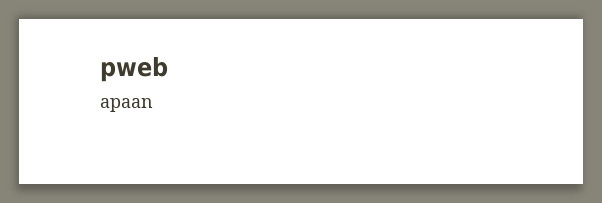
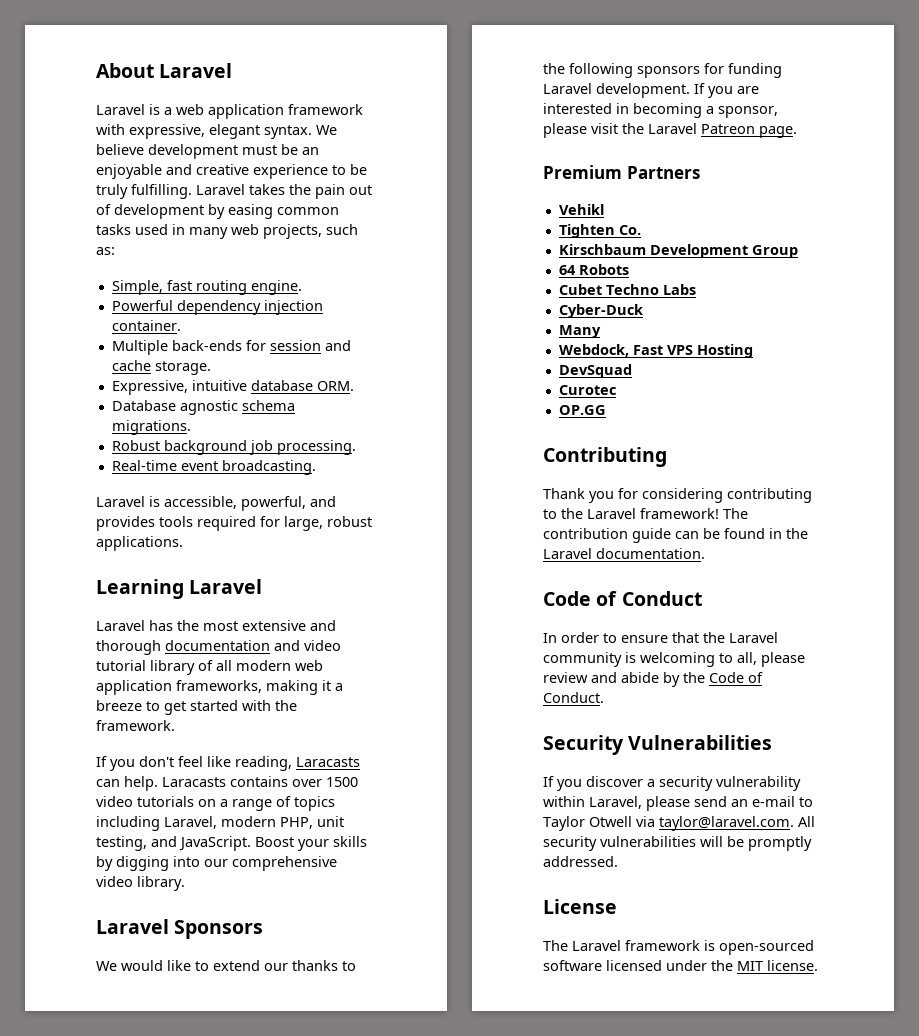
- pweb
- apaan
+ About Laravel
+ Laravel is a web application framework with expressive, elegant syntax. We believe development must be an enjoyable and creative experience to be truly fulfilling. Laravel takes the pain out of development by easing common tasks used in many web projects, such as:
+ Simple, fast routing engine.
+ Powerful dependency injection container.
+ Multiple back-ends for session and cache storage.
+ Expressive, intuitive database ORM.
+ Database agnostic schema migrations.
+ Robust background job processing.
+ Real-time event broadcasting.
+ Laravel is accessible, powerful, and provides tools required for large, robust applications.
+ Learning Laravel
+ Laravel has the most extensive and thorough documentation and video tutorial library of all modern web application frameworks, making it a breeze to get started with the framework.
+ If you don't feel like reading, Laracasts can help. Laracasts contains over 1500 video tutorials on a range of topics including Laravel, modern PHP, unit testing, and JavaScript. Boost your skills by digging into our comprehensive video library.
+ Laravel Sponsors
+ We would like to extend our thanks to the following sponsors for funding Laravel development. If you are interested in becoming a sponsor, please visit the Laravel Patreon page.
+ Premium Partners
+ Vehikl
+ Tighten Co.
+ Kirschbaum Development Group
+ 64 Robots
+ Cubet Techno Labs
+ Cyber-Duck
+ Many
+ Webdock, Fast VPS Hosting
+ DevSquad
+ Curotec
+ OP.GG
+ Contributing
+ Thank you for considering contributing to the Laravel framework! The contribution guide can be found in the Laravel documentation.
+ Code of Conduct
+ In order to ensure that the Laravel community is welcoming to all, please review and abide by the Code of Conduct.
+ Security Vulnerabilities
+ If you discover a security vulnerability within Laravel, please send an e-mail to Taylor Otwell via taylor@laravel.com. All security vulnerabilities will be promptly addressed.
+ License
+ The Laravel framework is open-sourced software licensed under the MIT license.

